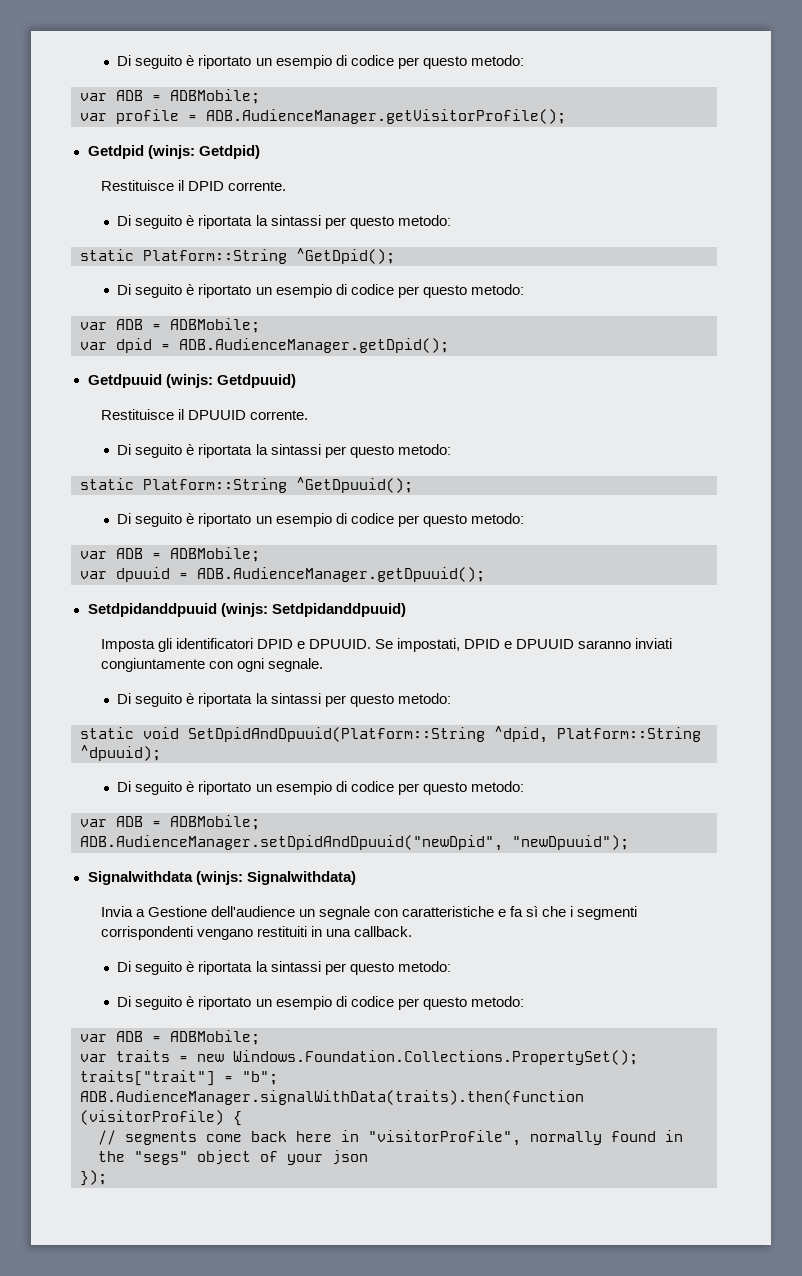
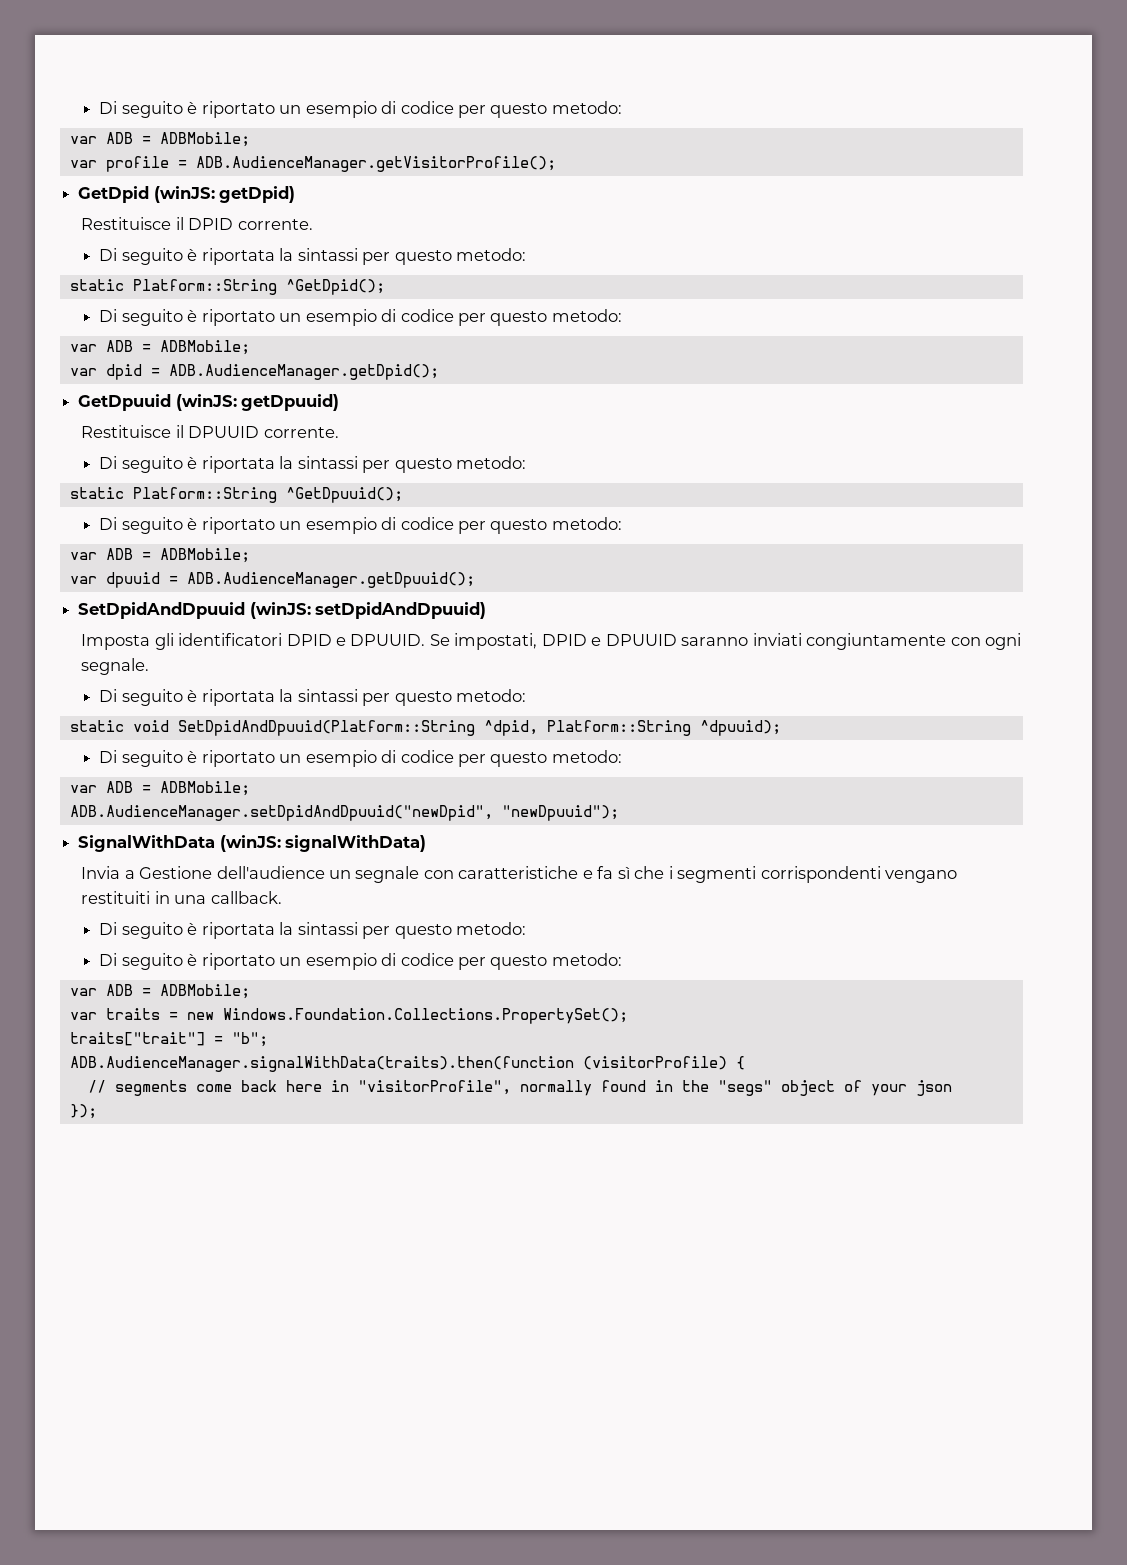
- Getdpid (winjs: Getdpid)
+ GetDpid (winJS: getDpid)
- Getdpuuid (winjs: Getdpuuid)
+ GetDpuuid (winJS: getDpuuid)
- Setdpidanddpuuid (winjs: Setdpidanddpuuid)
+ SetDpidAndDpuuid (winJS: setDpidAndDpuuid)
- Signalwithdata (winjs: Signalwithdata)
+ SignalWithData (winJS: signalWithData)

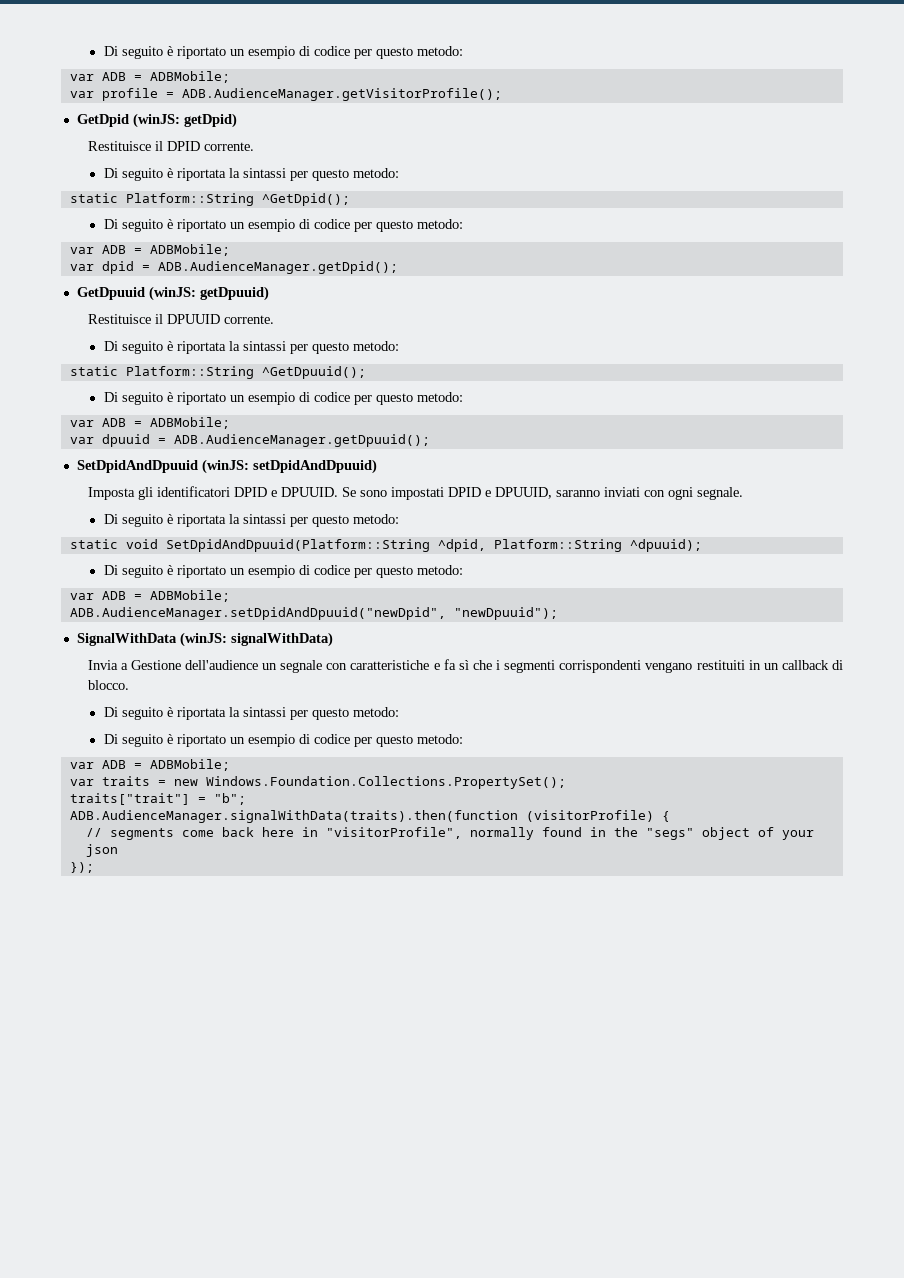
- Se impostati, DPID e DPUUID saranno inviati congiuntamente con ogni segnale.
+ Se sono impostati DPID e DPUUID, saranno inviati con ogni segnale.
- Invia a Gestione dell'audience un segnale con caratteristiche e fa sì che i segmenti corrispondenti vengano restituiti in una callback.
+ Invia a Gestione dell'audience un segnale con caratteristiche e fa sì che i segmenti corrispondenti vengano restituiti in un callback di blocco.

